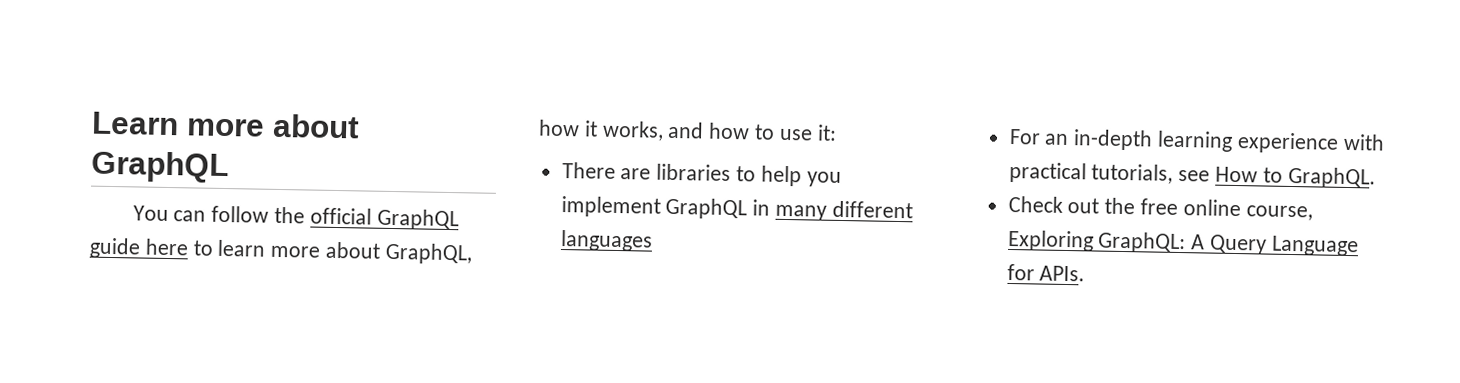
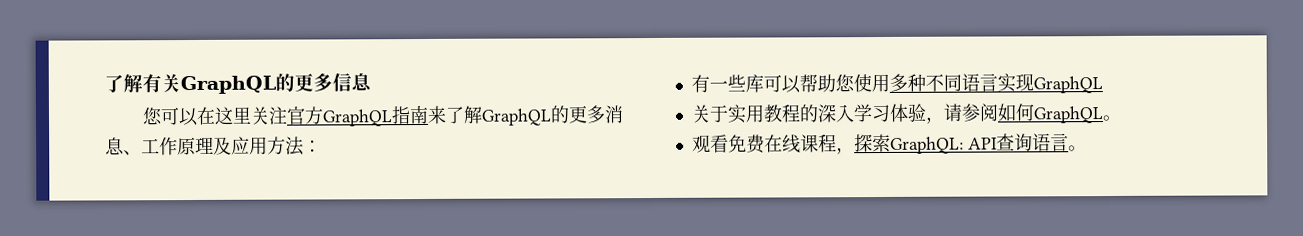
- Learn more about GraphQL
- You can follow the official GraphQL guide here to learn more about GraphQL, how it works, and how to use it:
- There are libraries to help you implement GraphQL in many different languages
- For an in-depth learning experience with practical tutorials, see How to GraphQL.
- Check out the free online course, Exploring GraphQL: A Query Language for APIs.
+ 了解有关GraphQL的更多信息
+ 您可以在这里关注官方GraphQL指南来了解GraphQL的更多消息、工作原理及应用方法：
+ 有一些库可以帮助您使用多种不同语言实现GraphQL
+ 关于实用教程的深入学习体验，请参阅如何GraphQL。
+ 观看免费在线课程，探索GraphQL: API查询语言。

